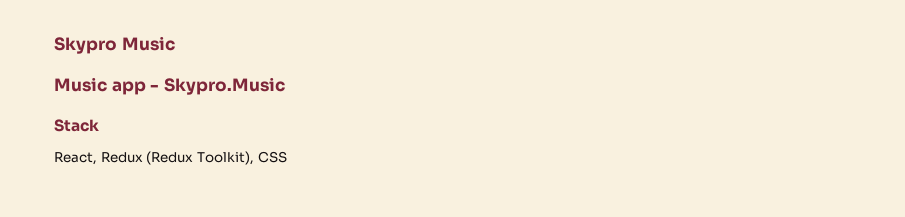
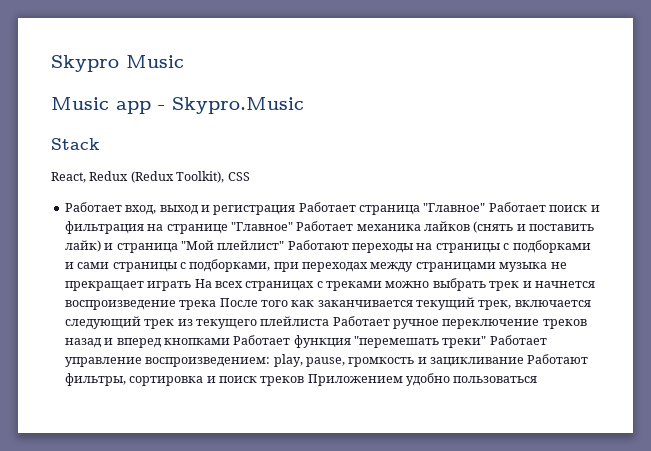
+ Работает вход, выход и регистрация Работает страница "Главное" Работает поиск и фильтрация на странице "Главное" Работает механика лайков (снять и поставить лайк) и страница "Мой плейлист" Работают переходы на страницы с подборками и сами страницы с подборками, при переходах между страницами музыка не прекращает играть На всех страницах с треками можно выбрать трек и начнется воспроизведение трека После того как заканчивается текущий трек, включается следующий трек из текущего плейлиста Работает ручное переключение треков назад и вперед кнопками Работает функция "перемешать треки" Работает управление воспроизведением: play, pause, громкость и зацикливание Работают фильтры, сортировка и поиск треков Приложением удобно пользоваться

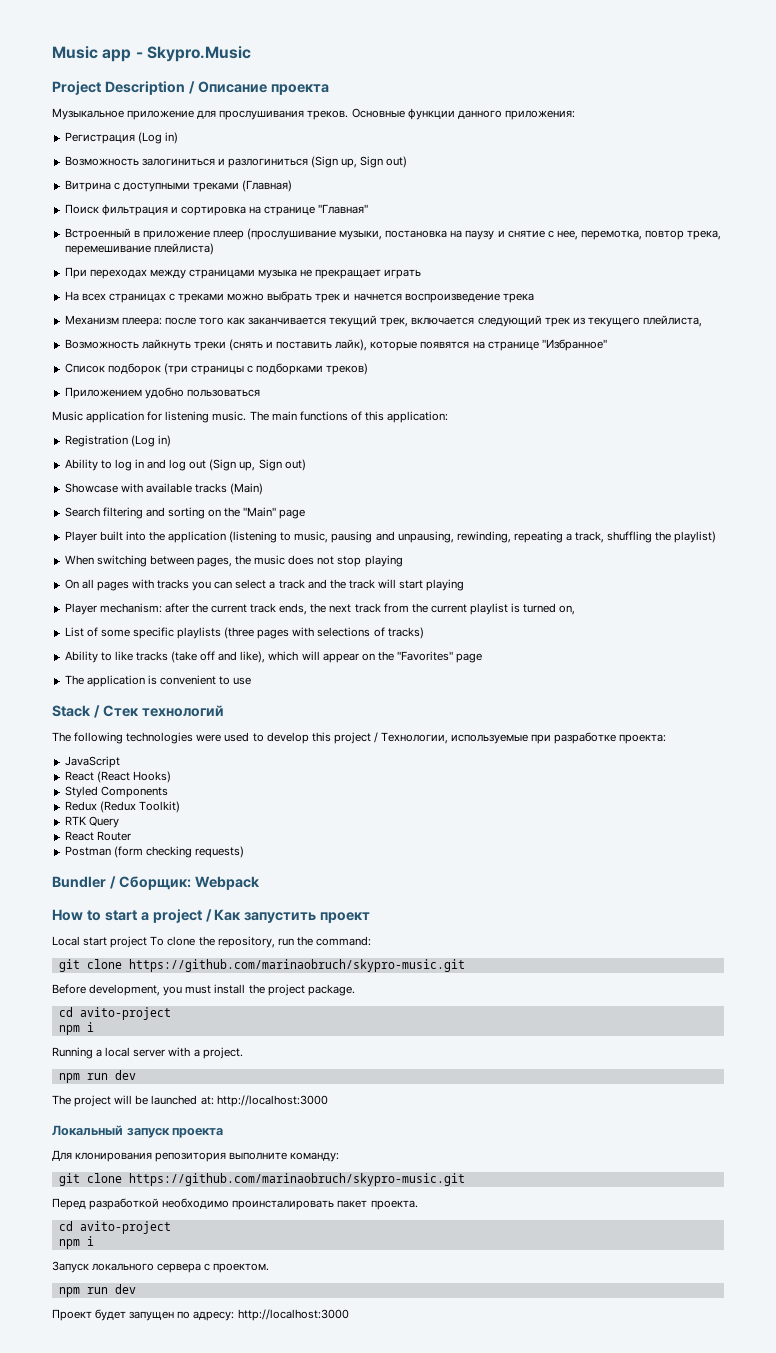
- Skypro Music
- Stack
- React, Redux (Redux Toolkit), CSS
- Работает вход, выход и регистрация Работает страница "Главное" Работает поиск и фильтрация на странице "Главное" Работает механика лайков (снять и поставить лайк) и страница "Мой плейлист" Работают переходы на страницы с подборками и сами страницы с подборками, при переходах между страницами музыка не прекращает играть На всех страницах с треками можно выбрать трек и начнется воспроизведение трека После того как заканчивается текущий трек, включается следующий трек из текущего плейлиста Работает ручное переключение треков назад и вперед кнопками Работает функция "перемешать треки" Работает управление воспроизведением: play, pause, громкость и зацикливание Работают фильтры, сортировка и поиск треков Приложением удобно пользоваться
+ Project Description / Описание проекта
+ Музыкальное приложение для прослушивания треков. Основные функции данного приложения:
+ Регистрация (Log in)
+ Возможность залогиниться и разлогиниться (Sign up, Sign out)
+ Витрина с доступными треками (Главная)
+ Поиск фильтрация и сортировка на странице "Главная"
+ Встроенный в приложение плеер (прослушивание музыки, постановка на паузу и снятие с нее, перемотка, повтор трека, перемешивание плейлиста)
+ При переходах между страницами музыка не прекращает играть
+ На всех страницах с треками можно выбрать трек и начнется воспроизведение трека
+ Механизм плеера: после того как заканчивается текущий трек, включается следующий трек из текущего плейлиста,
+ Возможность лайкнуть треки (снять и поставить лайк), которые появятся на странице "Избранное"
+ Список подборок (три страницы с подборками треков)
+ Приложением удобно пользоваться
+ Music application for listening music. The main functions of this application:
+ Registration (Log in)
+ Ability to log in and log out (Sign up, Sign out)
+ Showcase with available tracks (Main)
+ Search filtering and sorting on the "Main" page
+ Player built into the application (listening to music, pausing and unpausing, rewinding, repeating a track, shuffling the playlist)
+ When switching between pages, the music does not stop playing
+ On all pages with tracks you can select a track and the track will start playing
+ Player mechanism: after the current track ends, the next track from the current playlist is turned on,
+ List of some specific playlists (three pages with selections of tracks)
+ Ability to like tracks (take off and like), which will appear on the "Favorites" page
+ The application is convenient to use
+ Stack / Стек технологий
+ The following technologies were used to develop this project / Технологии, используемые при разработке проекта:
+ JavaScript
+ React (React Hooks)
+ Styled Components
+ Redux (Redux Toolkit)
+ RTK Query
+ React Router
+ Postman (form checking requests)
+ Bundler / Сборщик: Webpack
+ How to start a project / Как запустить проект
+ Local start project To clone the repository, run the command:
+ git clone https://github.com/marinaobruch/skypro-music.git
+ Before development, you must install the project package.
+ cd avito-project
+ npm i
+ Running a local server with a project.
+ npm run dev
+ The project will be launched at: http://localhost:3000
+ Локальный запуск проекта
+ Для клонирования репозитория выполните команду:
+ git clone https://github.com/marinaobruch/skypro-music.git
+ Перед разработкой необходимо проинсталировать пакет проекта.
+ cd avito-project
+ npm i
+ Запуск локального сервера с проектом.
+ npm run dev
+ Проект будет запущен по адресу: http://localhost:3000

